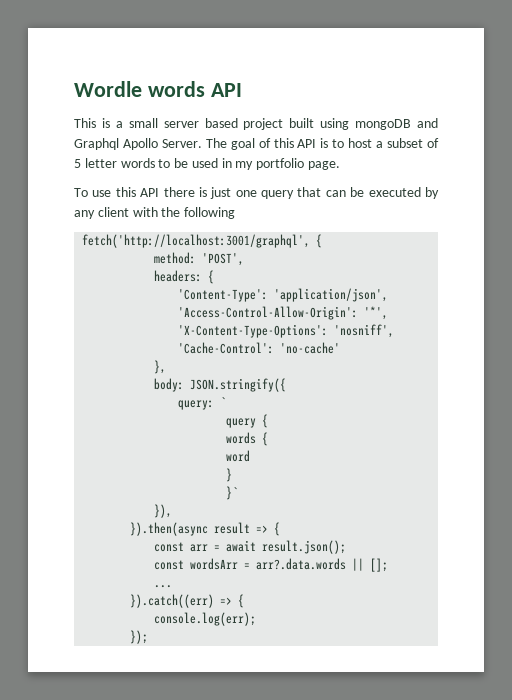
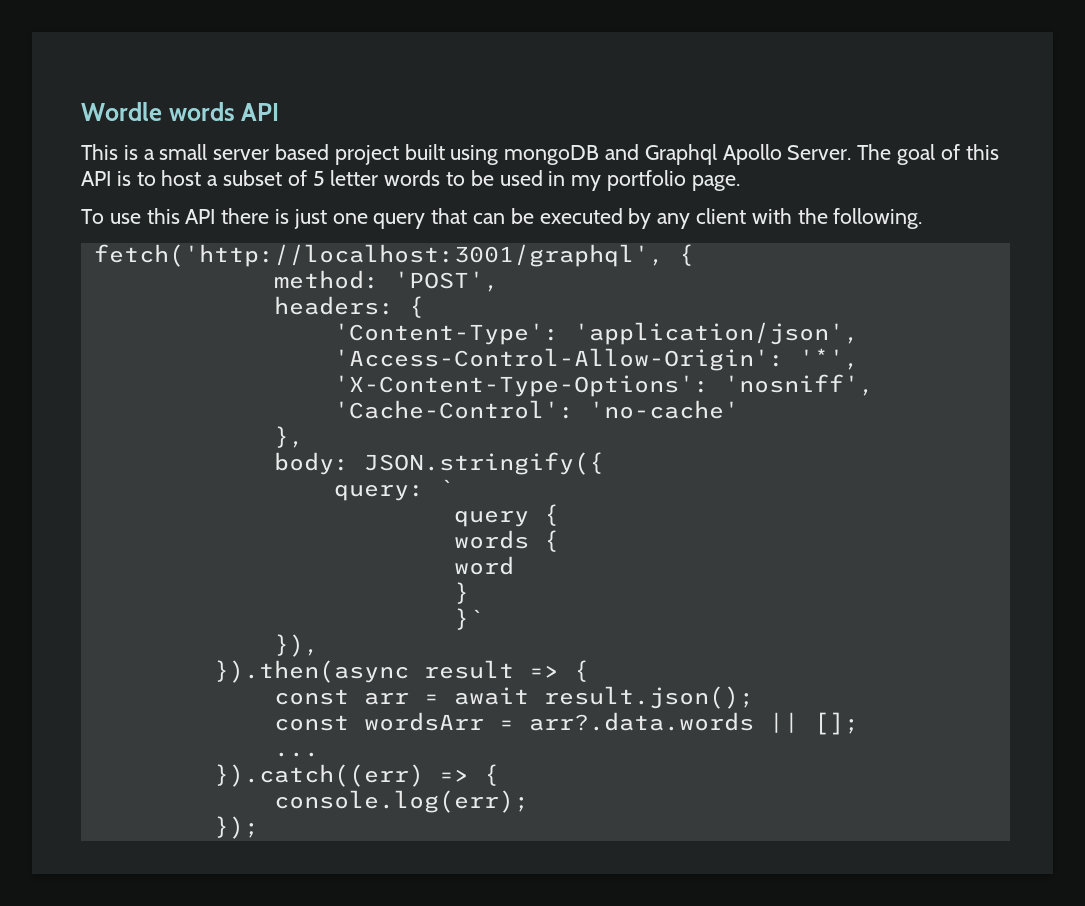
- To use this API there is just one query that can be executed by any client with the following
+ To use this API there is just one query that can be executed by any client with the following.

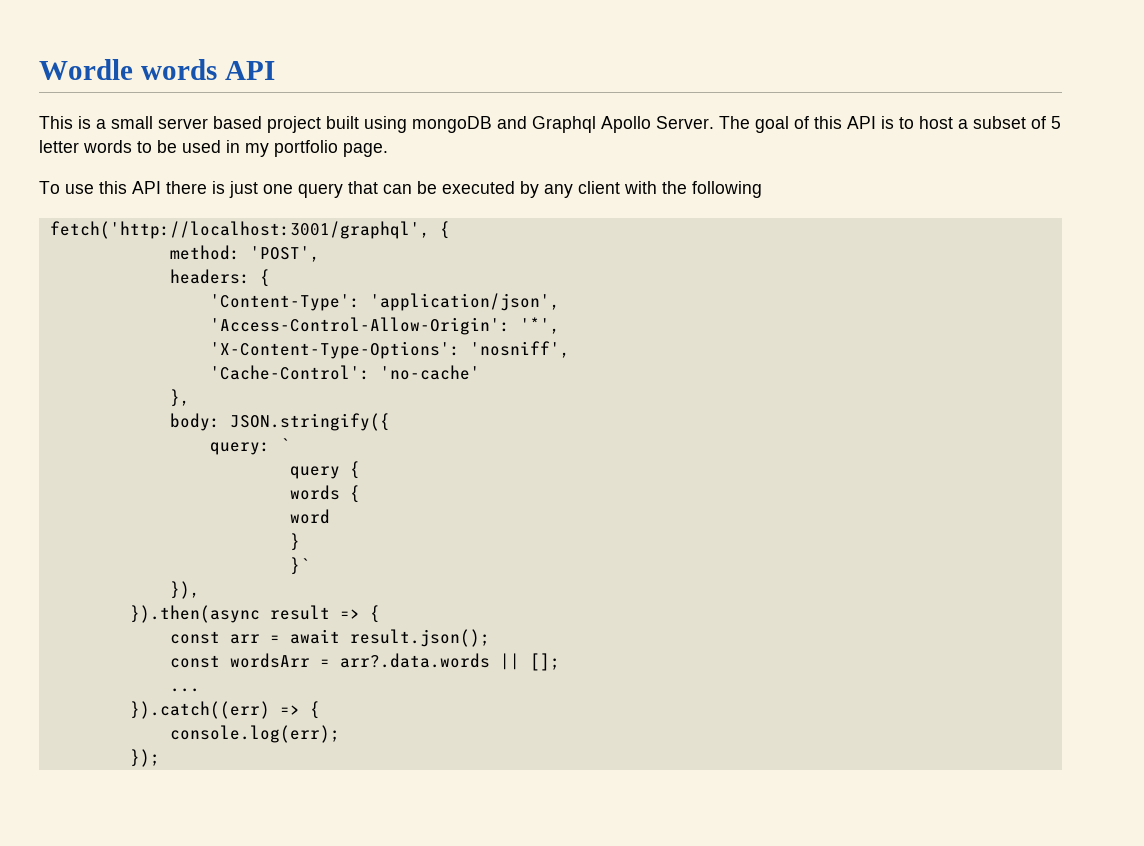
- To use this API there is just one query that can be executed by any client with the following.
+ To use this API there is just one query that can be executed by any client with the following

